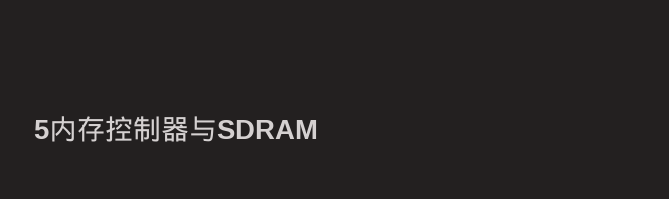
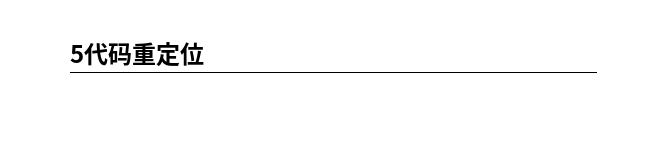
- 5内存控制器与SDRAM
+ 5代码重定位

